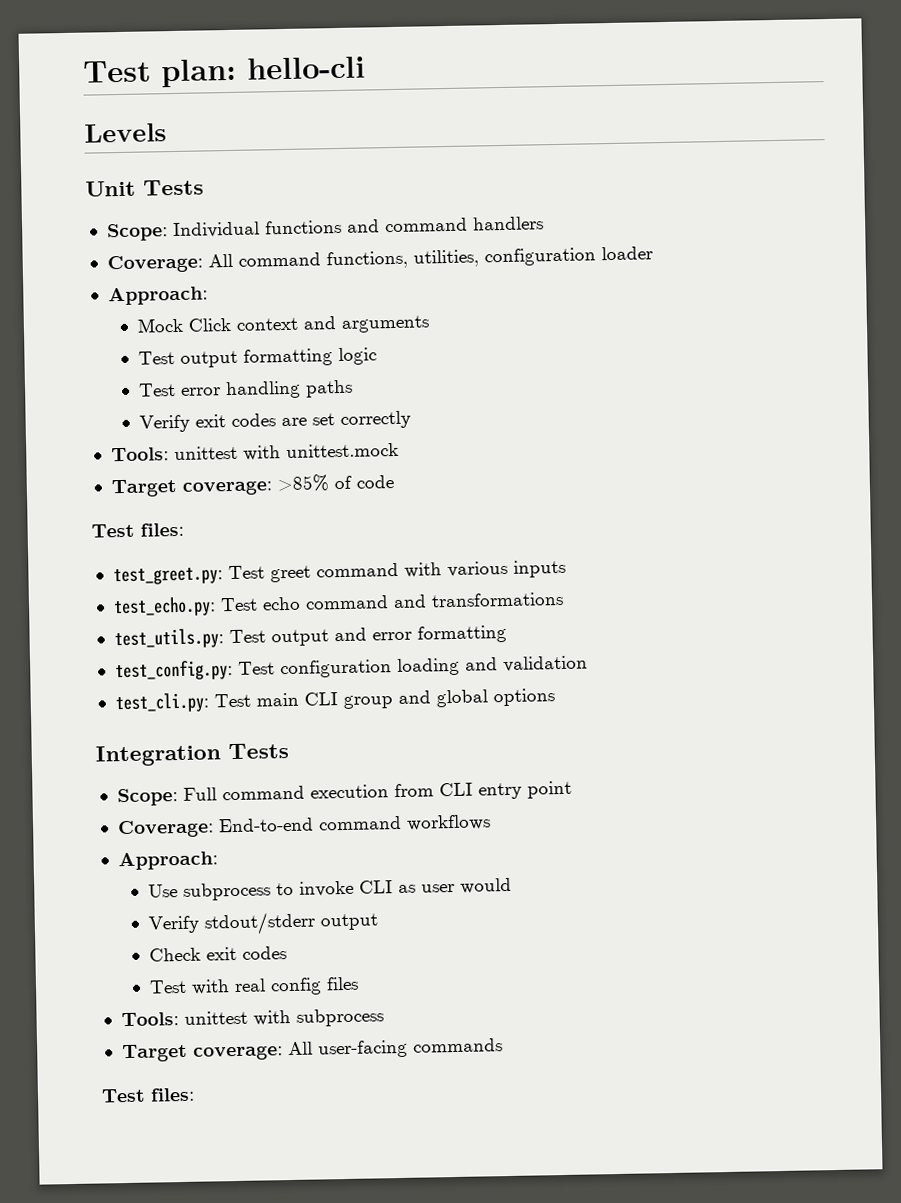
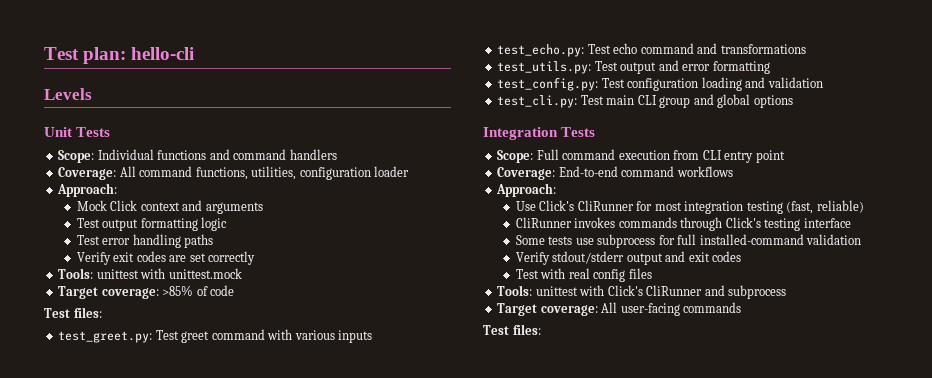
- Use subprocess to invoke CLI as user would
+ Use Click's CliRunner for most integration testing (fast, reliable)
+ CliRunner invokes commands through Click's testing interface
+ Some tests use subprocess for full installed-command validation
- Verify stdout/stderr output
- Check exit codes
+ Verify stdout/stderr output and exit codes
- Tools: unittest with subprocess
+ Tools: unittest with Click's CliRunner and subprocess

